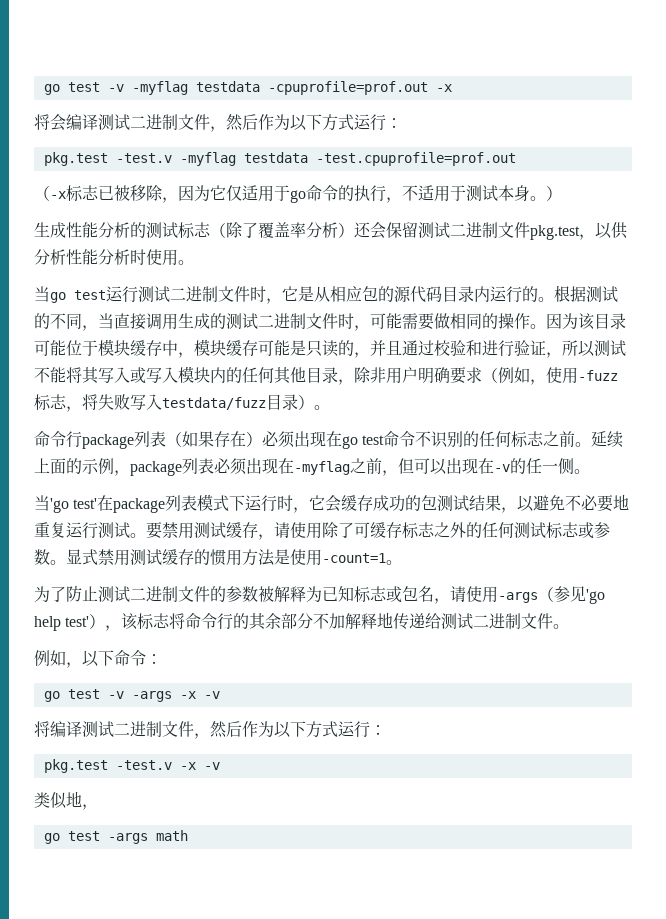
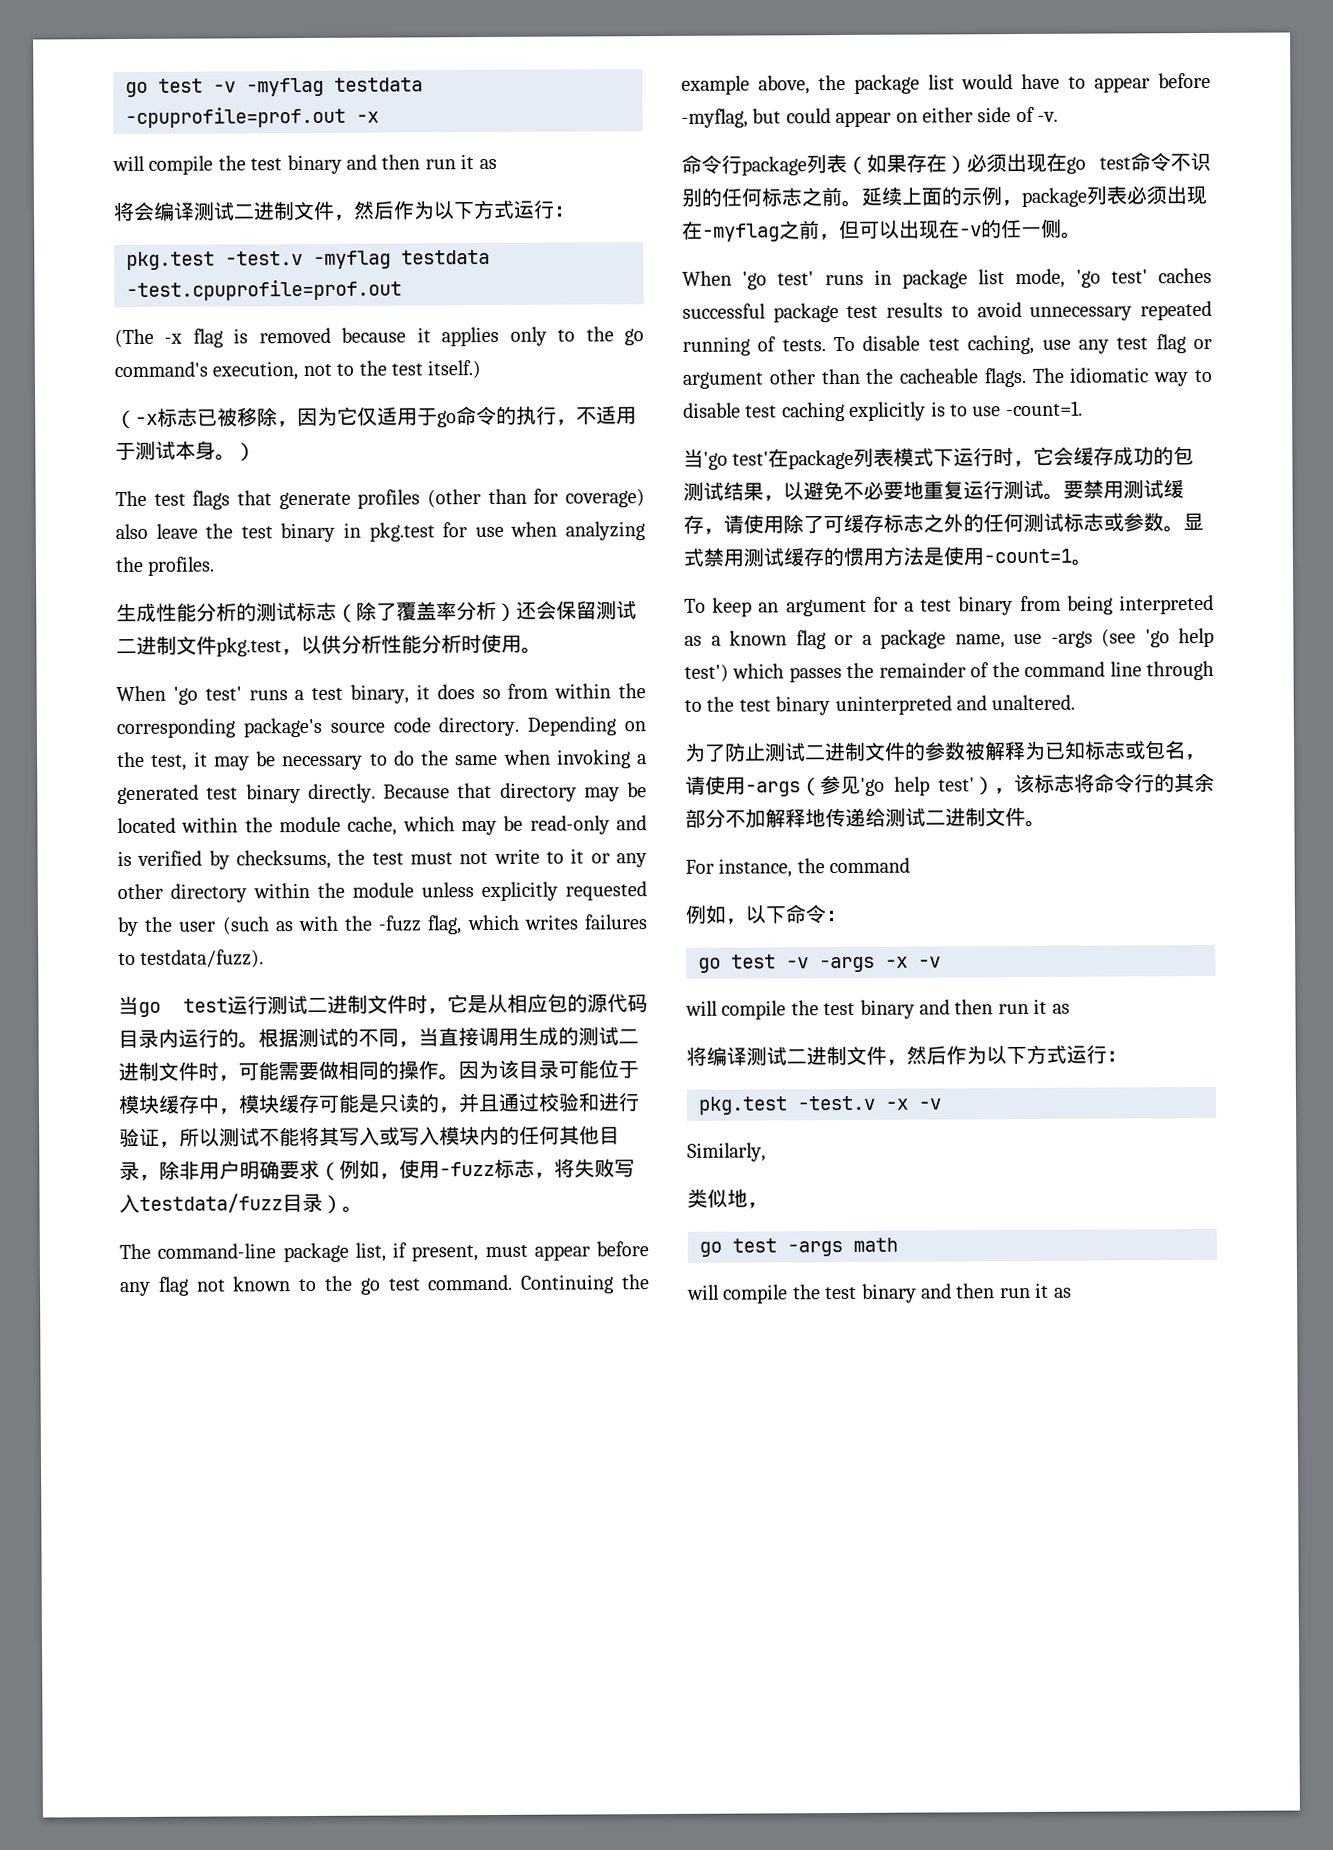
  go test -v -myflag testdata -cpuprofile=prof.out -x
+ will compile the test binary and then run it as
+ (The -x flag is removed because it applies only to the go command's execution, not to the test itself.)
+ The test flags that generate profiles (other than for coverage) also leave the test binary in pkg.test for use when analyzing the profiles.
+ When 'go test' runs a test binary, it does so from within the corresponding package's source code directory. Depending on the test, it may be necessary to do the same when invoking a generated test binary directly. Because that directory may be located within the module cache, which may be read-only and is verified by checksums, the test must not write to it or any other directory within the module unless explicitly requested by the user (such as with the -fuzz flag, which writes failures to testdata/fuzz).
+ The command-line package list, if present, must appear before any flag not known to the go test command. Continuing the example above, the package list would have to appear before -myflag, but could appear on either side of -v.
+ When 'go test' runs in package list mode, 'go test' caches successful package test results to avoid unnecessary repeated running of tests. To disable test caching, use any test flag or argument other than the cacheable flags. The idiomatic way to disable test caching explicitly is to use -count=1.
+ To keep an argument for a test binary from being interpreted as a known flag or a package name, use -args (see 'go help test') which passes the remainder of the command line through to the test binary uninterpreted and unaltered.
+ For instance, the command
  go test -v -args -x -v
+ will compile the test binary and then run it as
+ Similarly,
  go test -args math
+ will compile the test binary and then run it as

